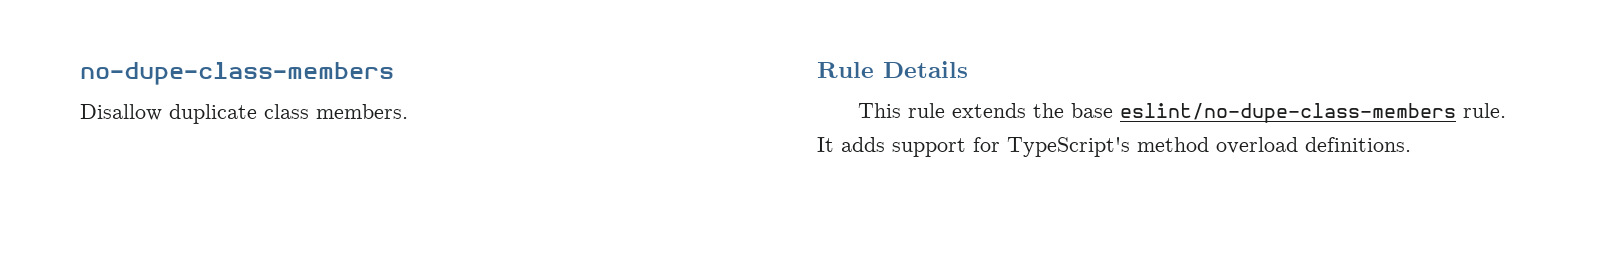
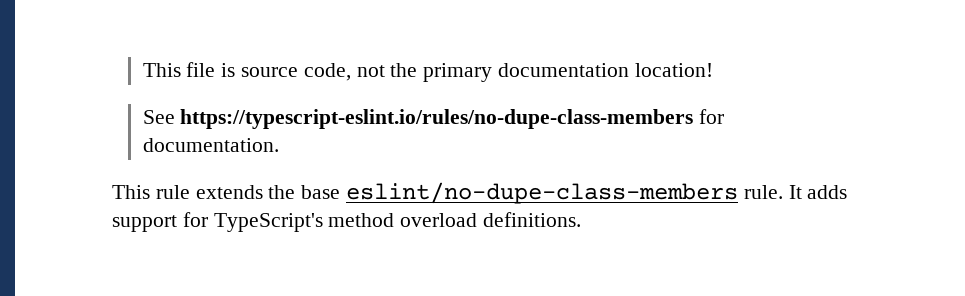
- no-dupe-class-members
- Disallow duplicate class members.
- Rule Details
+ This file is source code, not the primary documentation location!
+ See https://typescript-eslint.io/rules/no-dupe-class-members for documentation.

